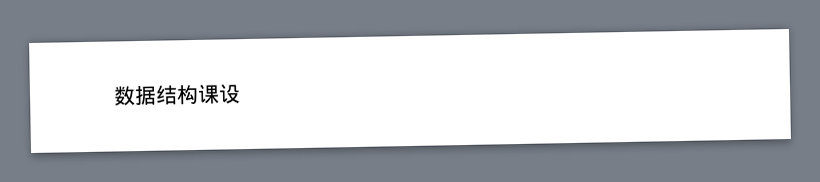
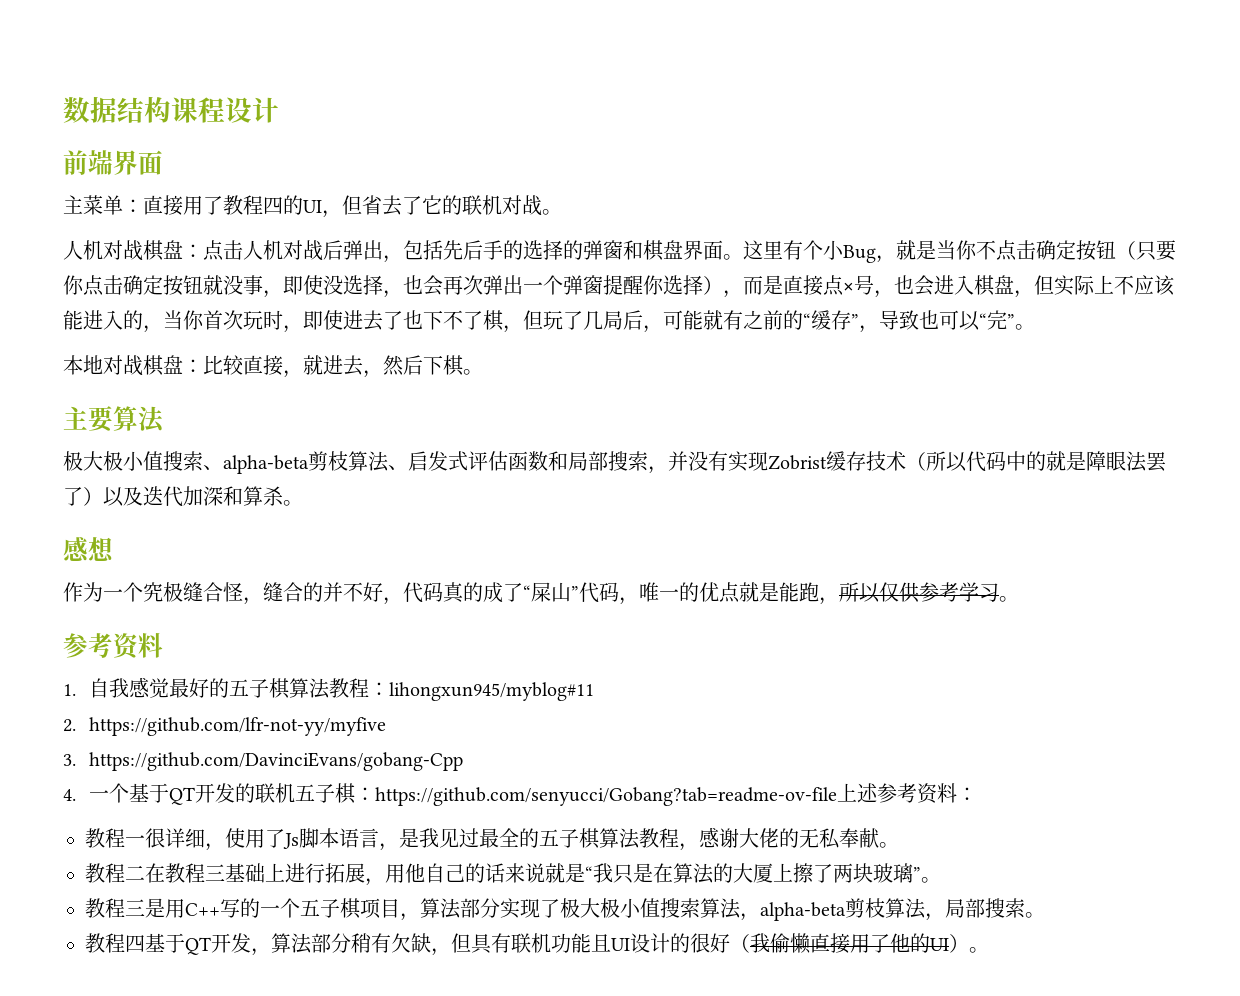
- 数据结构课设
+ 数据结构课程设计
+ 前端界面
+ 主菜单：直接用了教程四的UI，但省去了它的联机对战。
+ 人机对战棋盘：点击人机对战后弹出，包括先后手的选择的弹窗和棋盘界面。这里有个小Bug，就是当你不点击确定按钮（只要你点击确定按钮就没事，即使没选择，也会再次弹出一个弹窗提醒你选择），而是直接点×号，也会进入棋盘，但实际上不应该能进入的，当你首次玩时，即使进去了也下不了棋，但玩了几局后，可能就有之前的“缓存”，导致也可以“完”。
+ 本地对战棋盘：比较直接，就进去，然后下棋。
+ 主要算法
+ 极大极小值搜索、alpha-beta剪枝算法、启发式评估函数和局部搜索，并没有实现Zobrist缓存技术（所以代码中的就是障眼法罢了）以及迭代加深和算杀。
+ 感想
+ 作为一个究极缝合怪，缝合的并不好，代码真的成了“屎山”代码，唯一的优点就是能跑，所以仅供参考学习。
+ 参考资料
+ 1.自我感觉最好的五子棋算法教程：lihongxun945/myblog#11
+ 2. https://github.com/lfr-not-yy/myfive
+ 3. https://github.com/DavinciEvans/gobang-Cpp
+ 4.一个基于QT开发的联机五子棋：https://github.com/senyucci/Gobang?tab=readme-ov-file上述参考资料：
+ 教程一很详细，使用了Js脚本语言，是我见过最全的五子棋算法教程，感谢大佬的无私奉献。
+ 教程二在教程三基础上进行拓展，用他自己的话来说就是“我只是在算法的大厦上擦了两块玻璃”。
+ 教程三是用C++写的一个五子棋项目，算法部分实现了极大极小值搜索算法，alpha-beta剪枝算法，局部搜索。
+ 教程四基于QT开发，算法部分稍有欠缺，但具有联机功能且UI设计的很好（我偷懒直接用了他的UI）。

